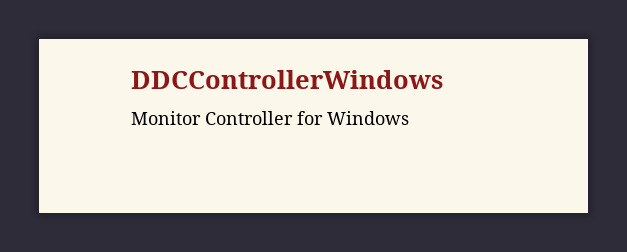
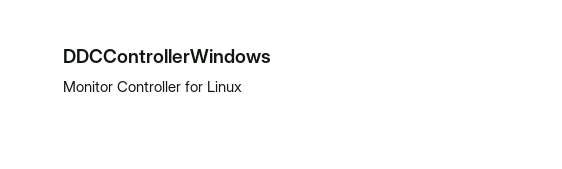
- Monitor Controller for Windows
+ Monitor Controller for Linux

